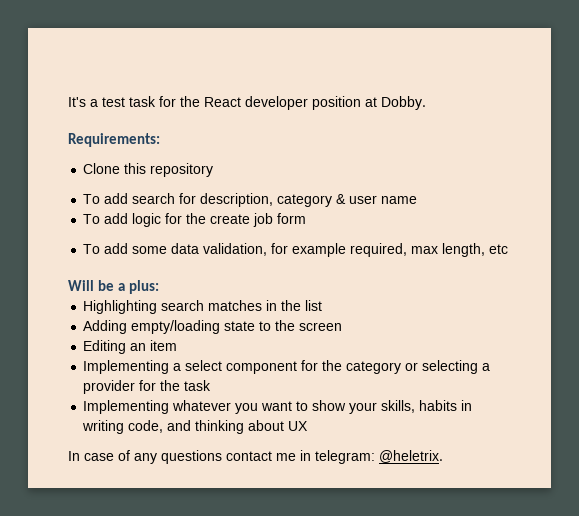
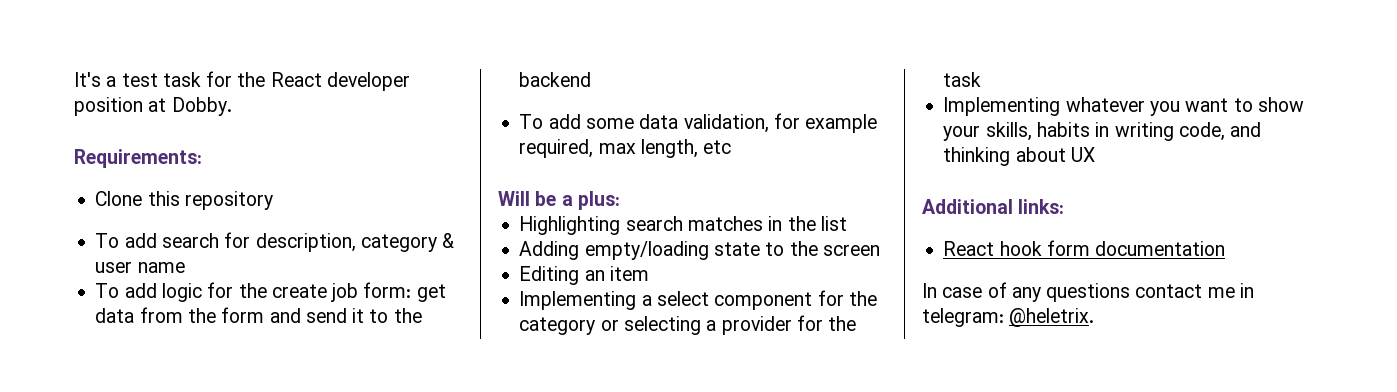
- To add logic for the create job form
+ To add logic for the create job form: get data from the form and send it to the backend
+ Additional links:
+ React hook form documentation

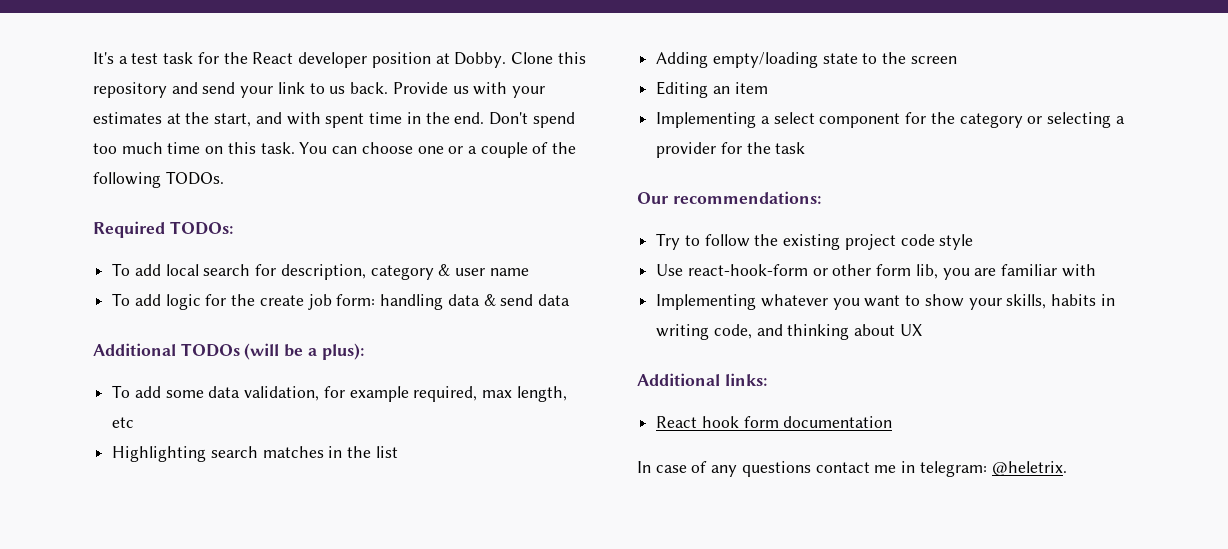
- It's a test task for the React developer position at Dobby.
- Requirements:
- Clone this repository
- To add search for description, category & user name
+ It's a test task for the React developer position at Dobby. Clone this repository and send your link to us back. Provide us with your estimates at the start, and with spent time in the end. Don't spend too much time on this task. You can choose one or a couple of the following TODOs.
+ Required TODOs:
+ To add local search for description, category & user name
- To add logic for the create job form: get data from the form and send it to the backend
+ To add logic for the create job form: handling data & send data
+ Additional TODOs (will be a plus):
- Will be a plus:
+ Our recommendations:
+ Try to follow the existing project code style
+ Use react-hook-form or other form lib, you are familiar with

